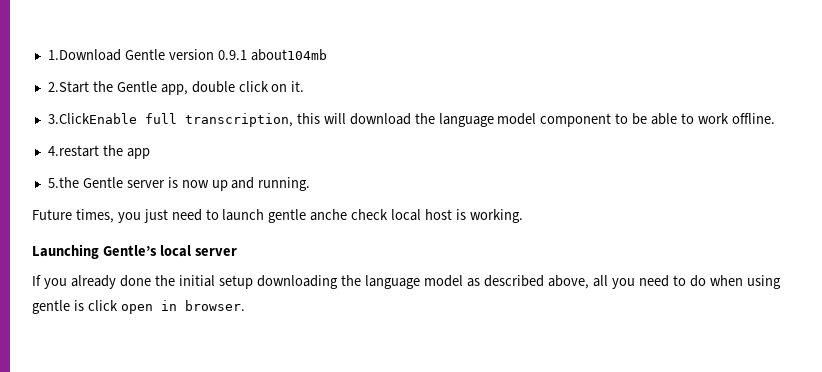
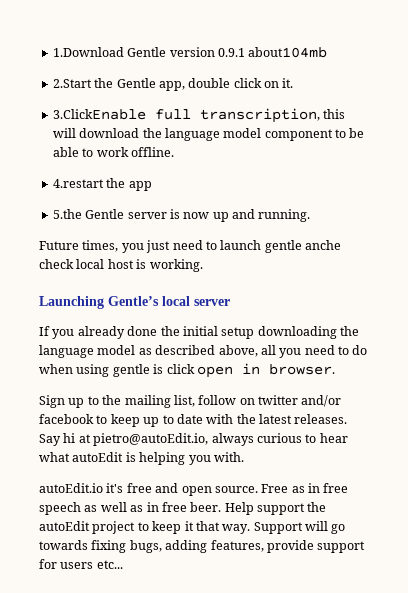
+ Sign up to the mailing list, follow on twitter and/or facebook to keep up to date with the latest releases. Say hi at pietro@autoEdit.io, always curious to hear what autoEdit is helping you with.
+ autoEdit.io it's free and open source. Free as in free speech as well as in free beer. Help support the autoEdit project to keep it that way. Support will go towards fixing bugs, adding features, provide support for users etc...

